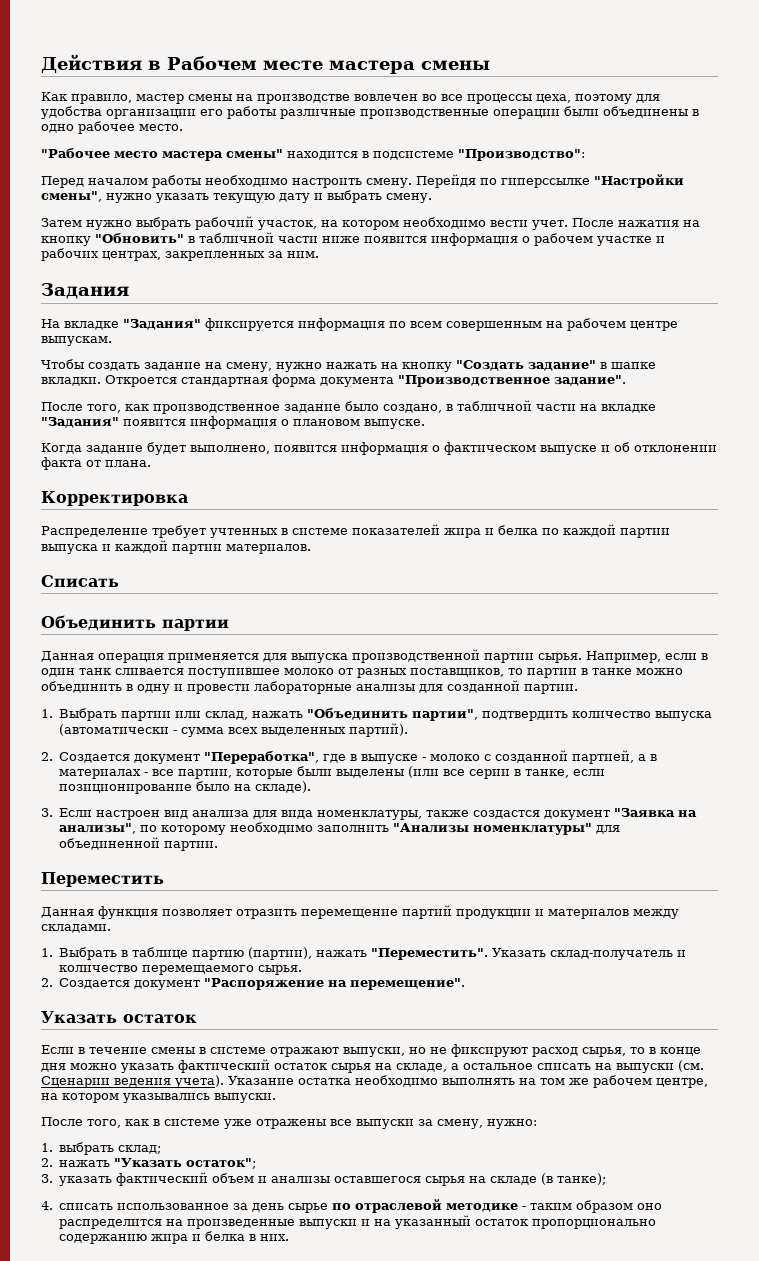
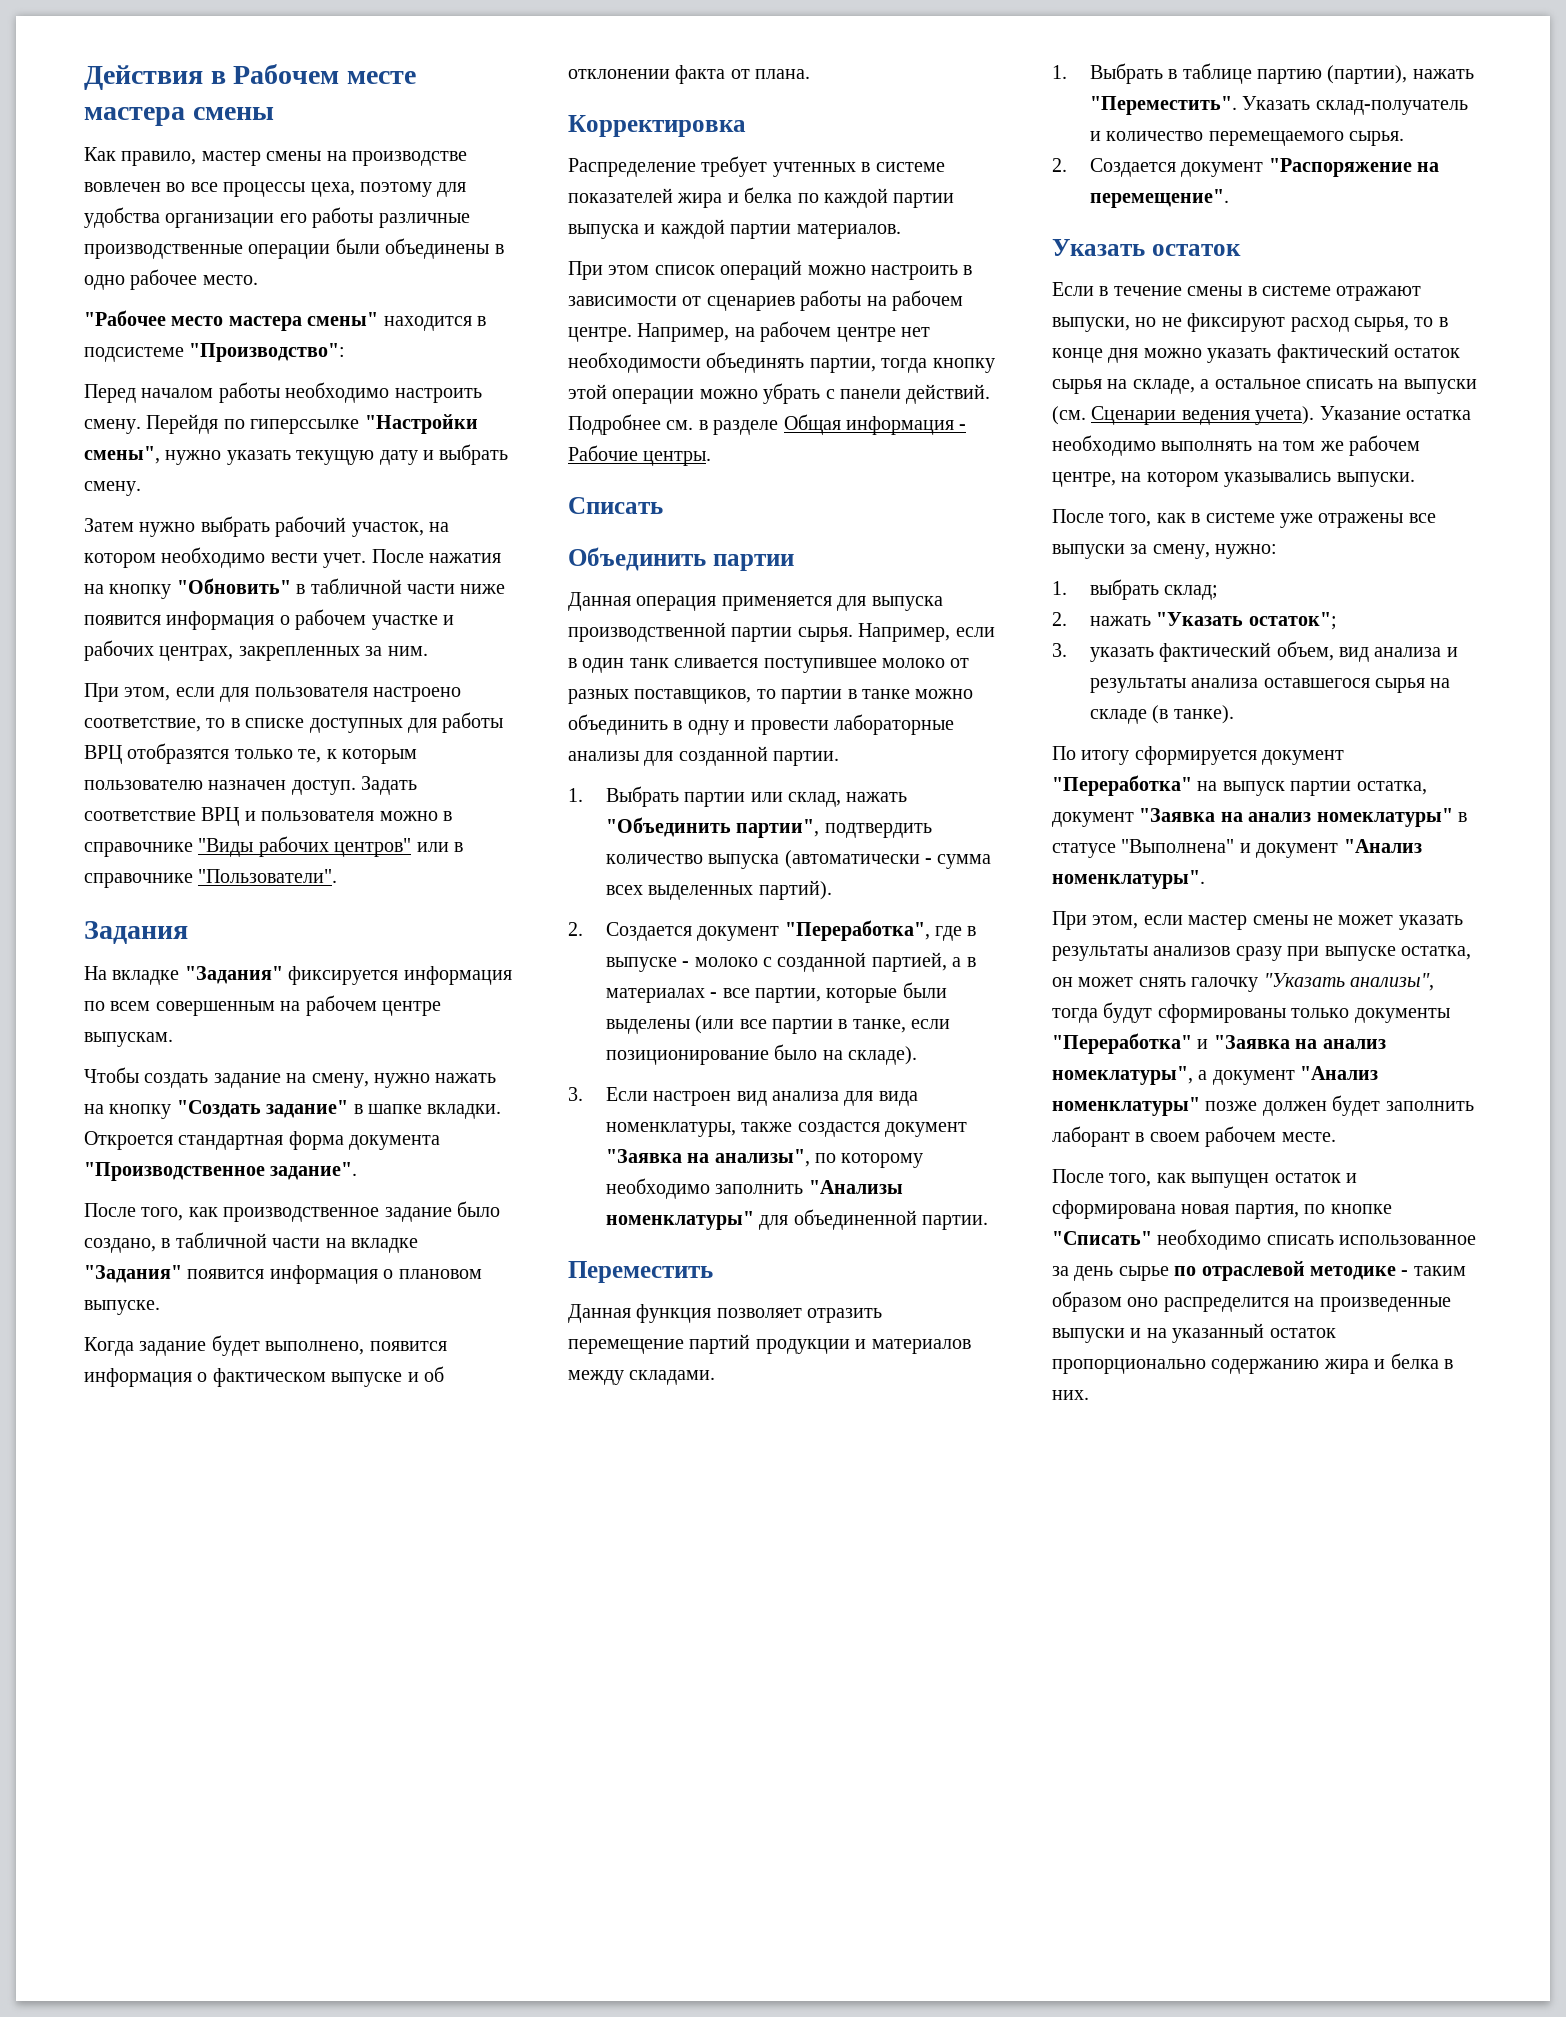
+ При этом, если для пользователя настроено соответствие, то в списке доступных для работы ВРЦ отобразятся только те, к которым пользователю назначен доступ. Задать соответствие ВРЦ и пользователя можно в справочнике "Виды рабочих центров" или в справочнике "Пользователи".
+ При этом список операций можно настроить в зависимости от сценариев работы на рабочем центре. Например, на рабочем центре нет необходимости объединять партии, тогда кнопку этой операции можно убрать с панели действий. Подробнее см. в разделе Общая информация - Рабочие центры.
- 2. Создается документ "Переработка", где в выпуске - молоко с созданной партией, а в материалах - все партии, которые были выделены (или все серии в танке, если позиционирование было на складе).
+ 2. Создается документ "Переработка", где в выпуске - молоко с созданной партией, а в материалах - все партии, которые были выделены (или все партии в танке, если позиционирование было на складе).
- 3. указать фактический объем и анализы оставшегося сырья на складе (в танке);
- 4. списать использованное за день сырье по отраслевой методике - таким образом оно распределится на произведенные выпуски и на указанный остаток пропорционально содержанию жира и белка в них.
+ 3. указать фактический объем, вид анализа и результаты анализа оставшегося сырья на складе (в танке).
+ По итогу сформируется документ "Переработка" на выпуск партии остатка, документ "Заявка на анализ номеклатуры" в статусе "Выполнена" и документ "Анализ номенклатуры".
+ При этом, если мастер смены не может указать результаты анализов сразу при выпуске остатка, он может снять галочку "Указать анализы", тогда будут сформированы только документы "Переработка" и "Заявка на анализ номеклатуры", а документ "Анализ номенклатуры" позже должен будет заполнить лаборант в своем рабочем месте.
+ После того, как выпущен остаток и сформирована новая партия, по кнопке "Списать" необходимо списать использованное за день сырье по отраслевой методике - таким образом оно распределится на произведенные выпуски и на указанный остаток пропорционально содержанию жира и белка в них.

